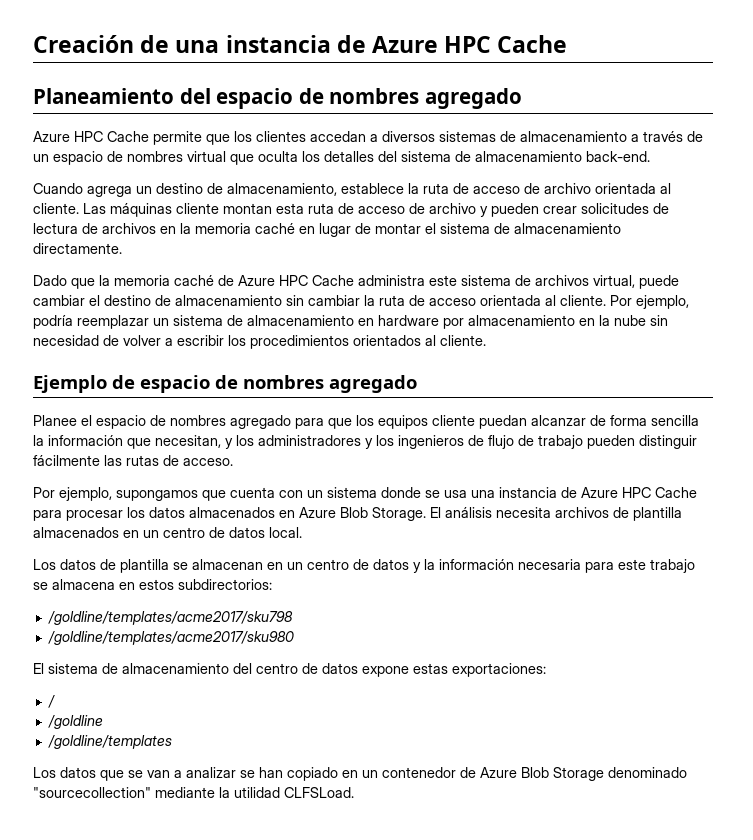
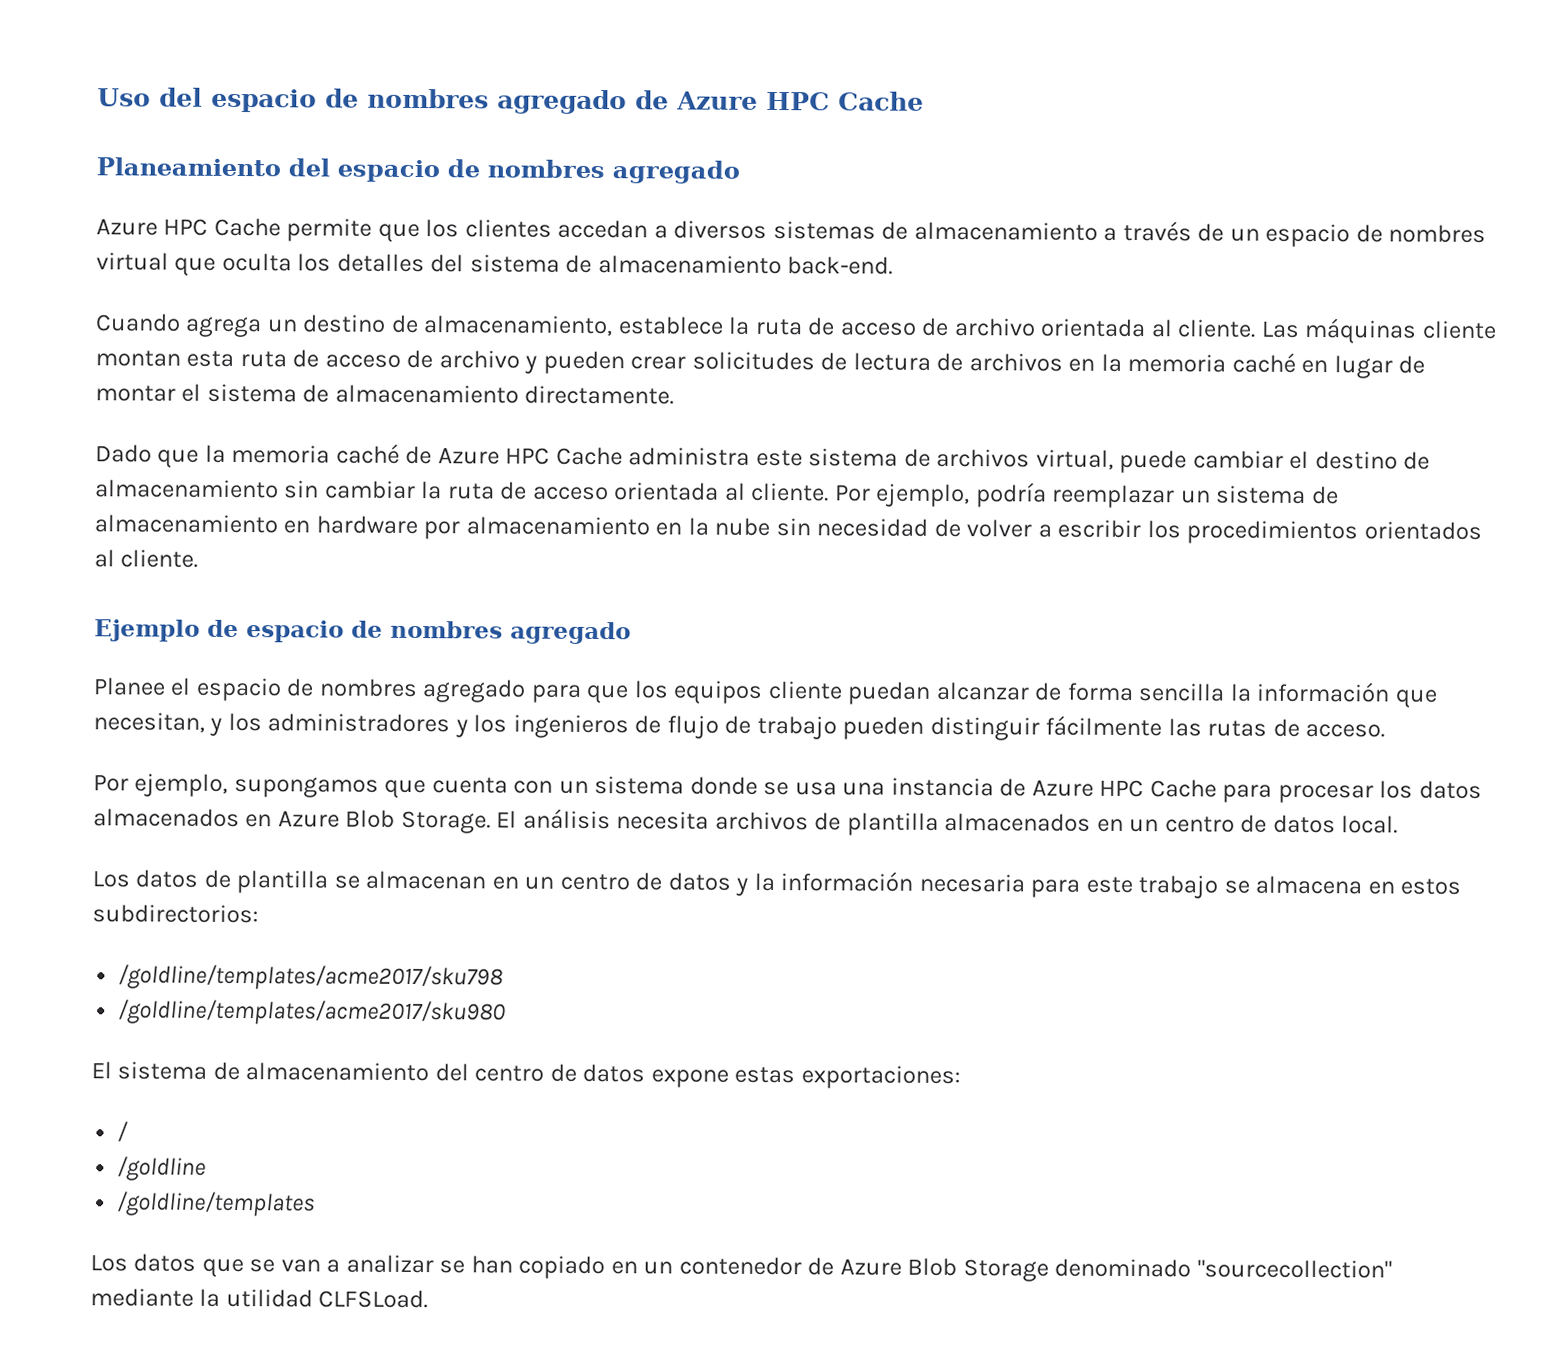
- Creación de una instancia de Azure HPC Cache
+ Uso del espacio de nombres agregado de Azure HPC Cache

